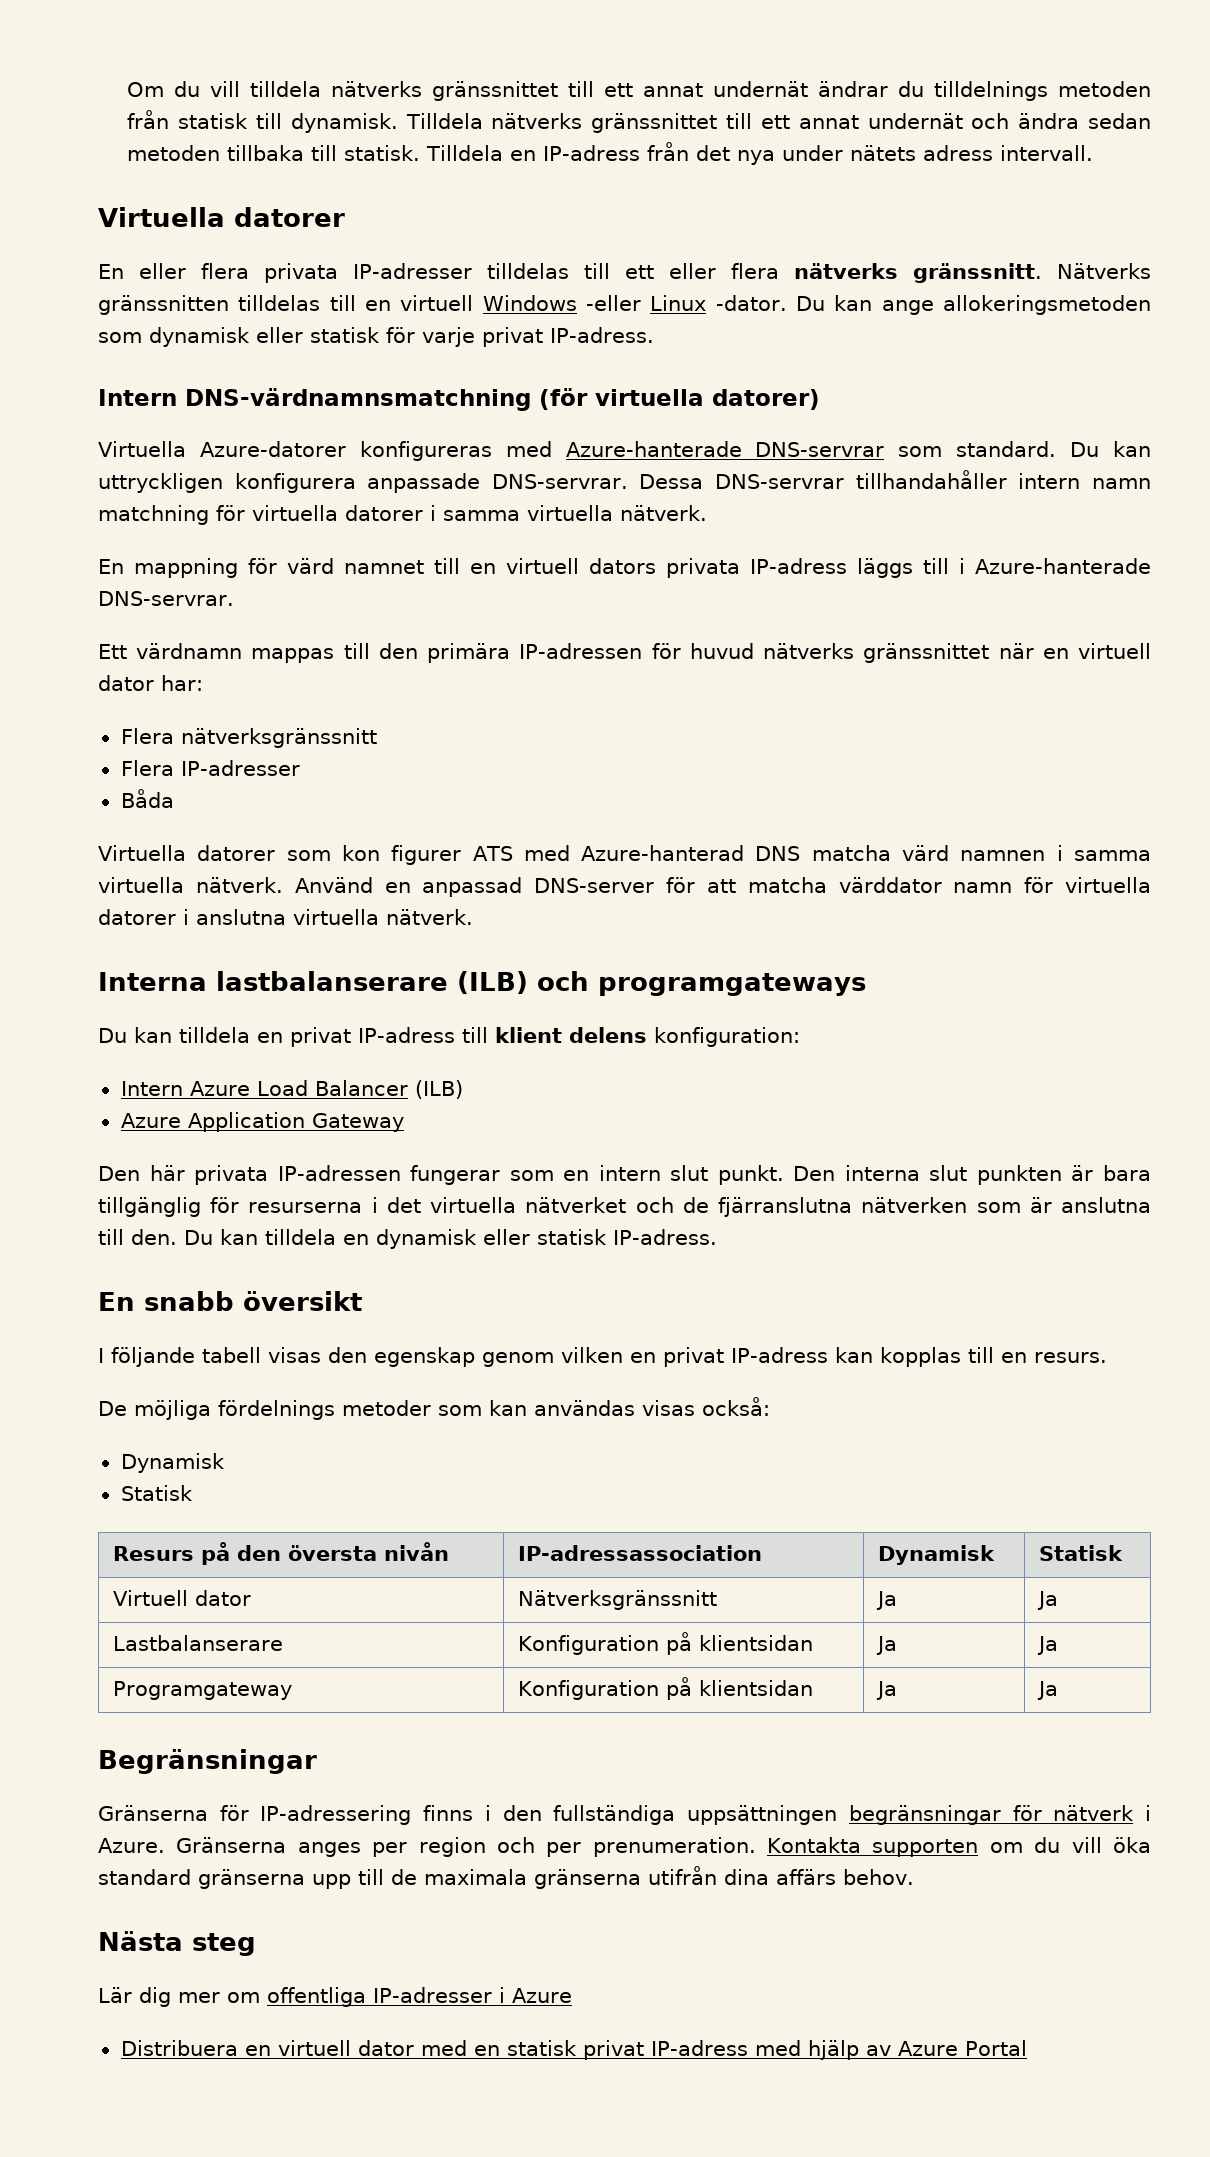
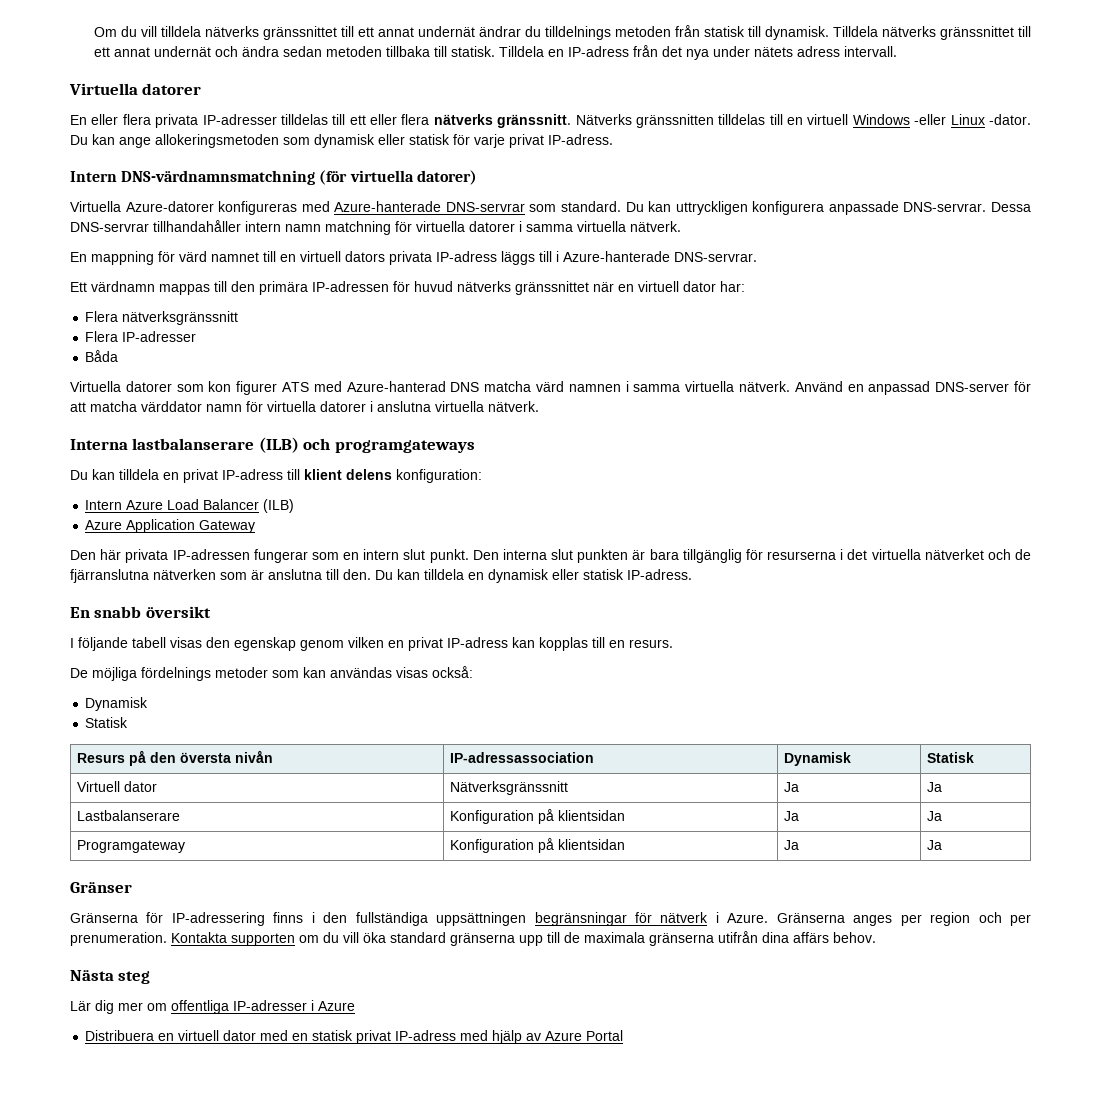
- Begränsningar
+ Gränser

